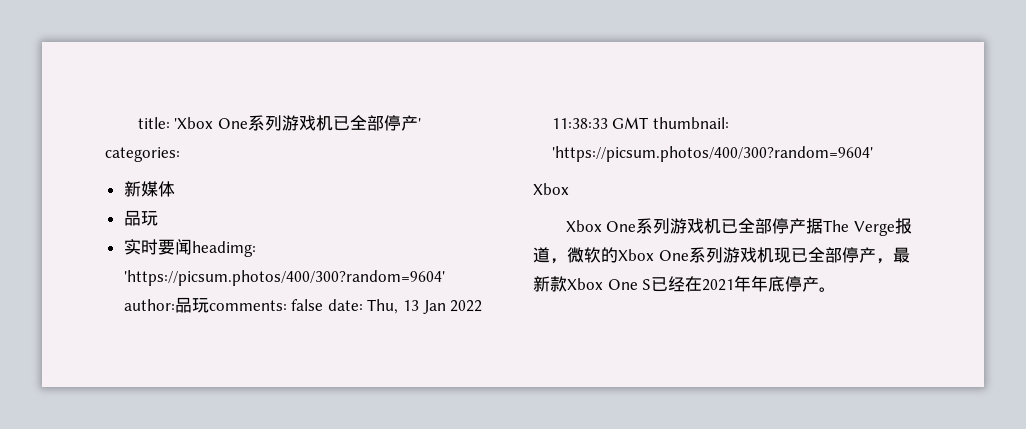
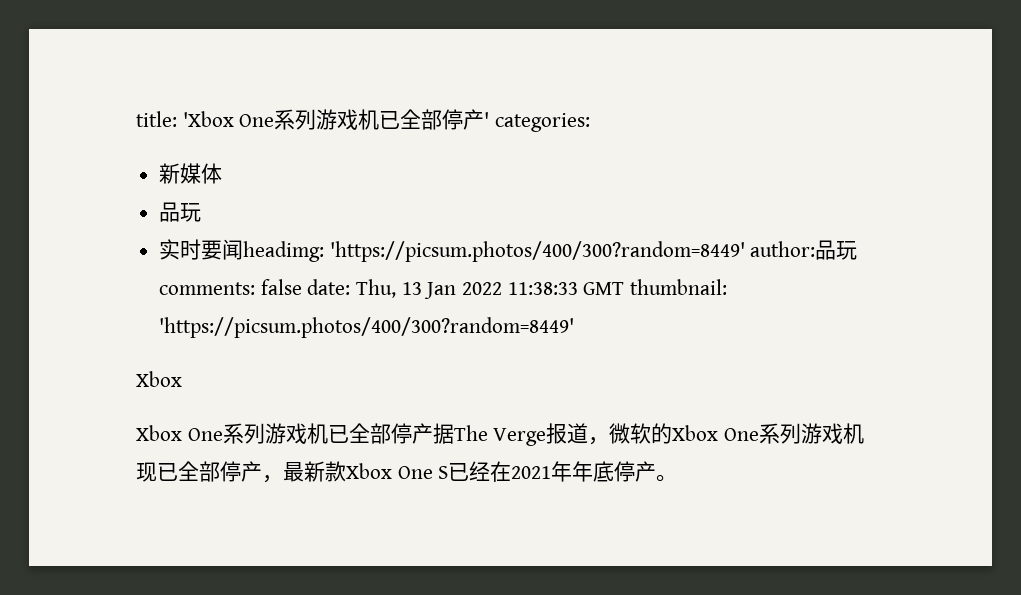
- 实时要闻headimg: 'https://picsum.photos/400/300?random=9604' author:品玩comments: false date: Thu, 13 Jan 2022 11:38:33 GMT thumbnail: 'https://picsum.photos/400/300?random=9604'
+ 实时要闻headimg: 'https://picsum.photos/400/300?random=8449' author:品玩comments: false date: Thu, 13 Jan 2022 11:38:33 GMT thumbnail: 'https://picsum.photos/400/300?random=8449'

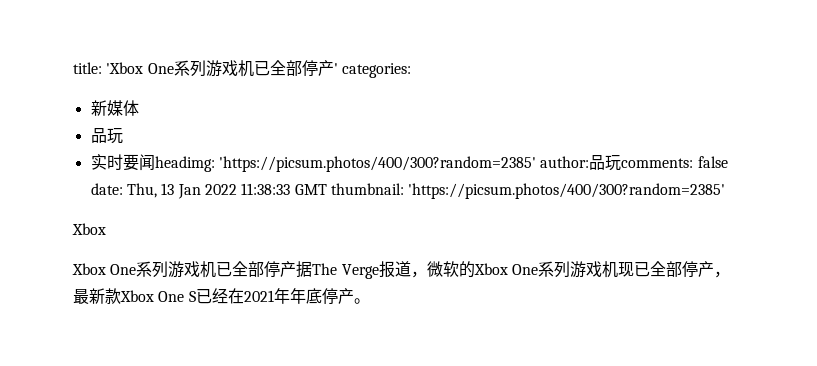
- 实时要闻headimg: 'https://picsum.photos/400/300?random=8449' author:品玩comments: false date: Thu, 13 Jan 2022 11:38:33 GMT thumbnail: 'https://picsum.photos/400/300?random=8449'
+ 实时要闻headimg: 'https://picsum.photos/400/300?random=2385' author:品玩comments: false date: Thu, 13 Jan 2022 11:38:33 GMT thumbnail: 'https://picsum.photos/400/300?random=2385'

